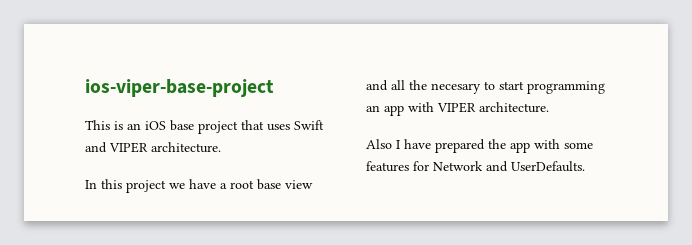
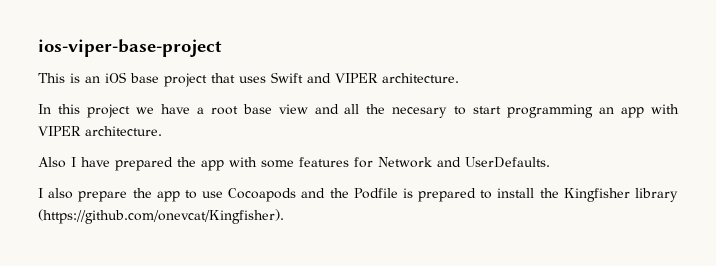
+ I also prepare the app to use Cocoapods and the Podfile is prepared to install the Kingfisher library (https://github.com/onevcat/Kingfisher).

